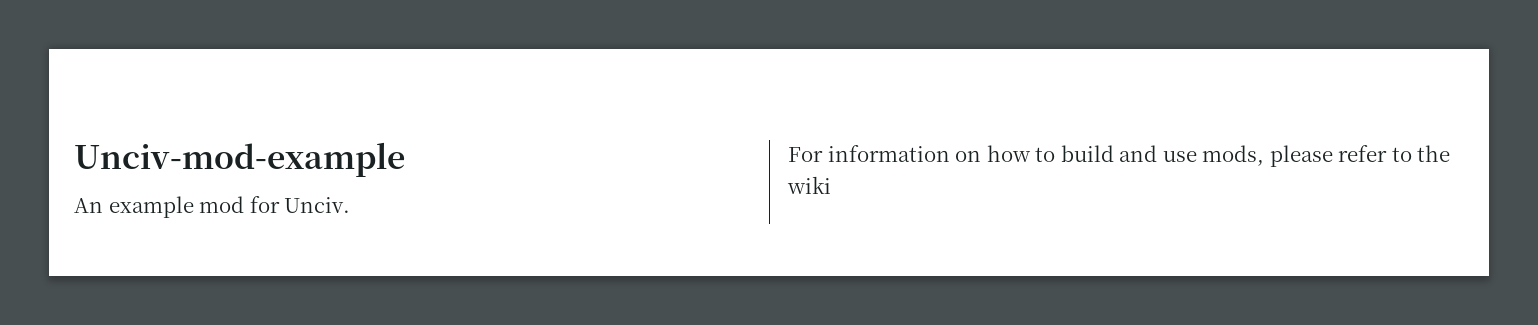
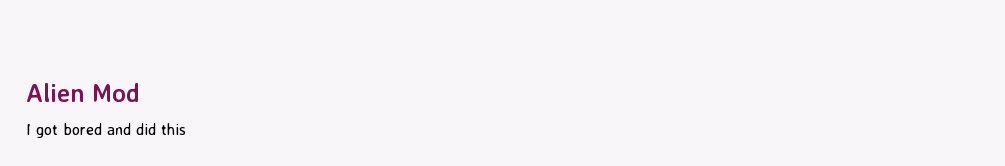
- Unciv-mod-example
- An example mod for Unciv.
- For information on how to build and use mods, please refer to the wiki
+ Alien Mod
+ I got bored and did this

